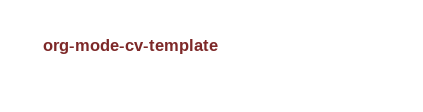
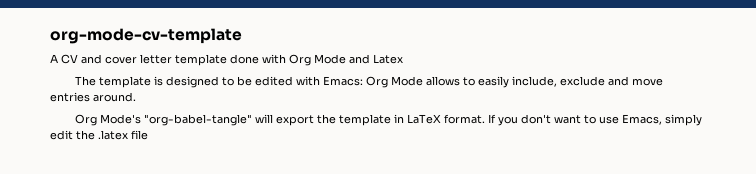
+ A CV and cover letter template done with Org Mode and Latex
+ The template is designed to be edited with Emacs: Org Mode allows to easily include, exclude and move entries around.
+ Org Mode's "org-babel-tangle" will export the template in LaTeX format. If you don't want to use Emacs, simply edit the .latex file

